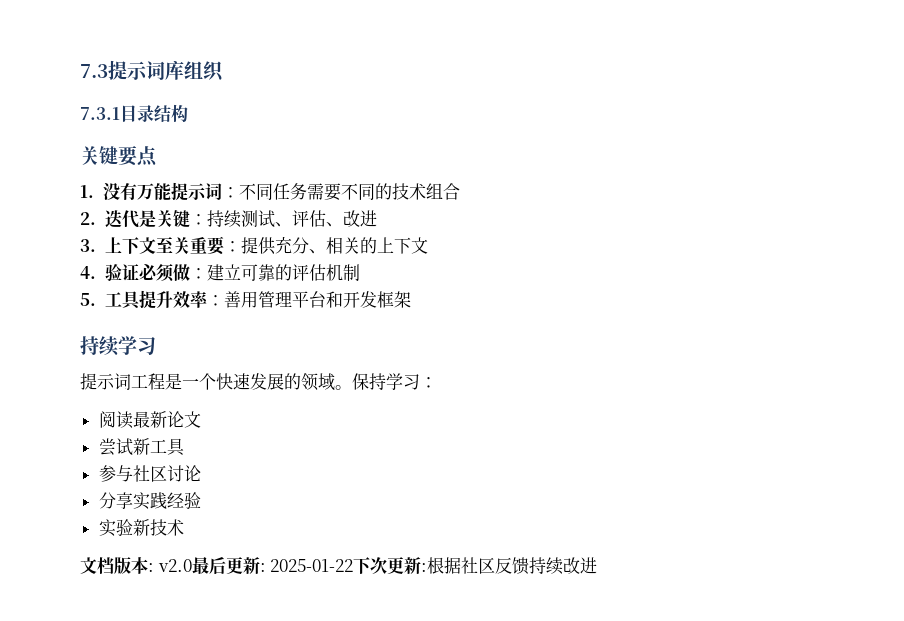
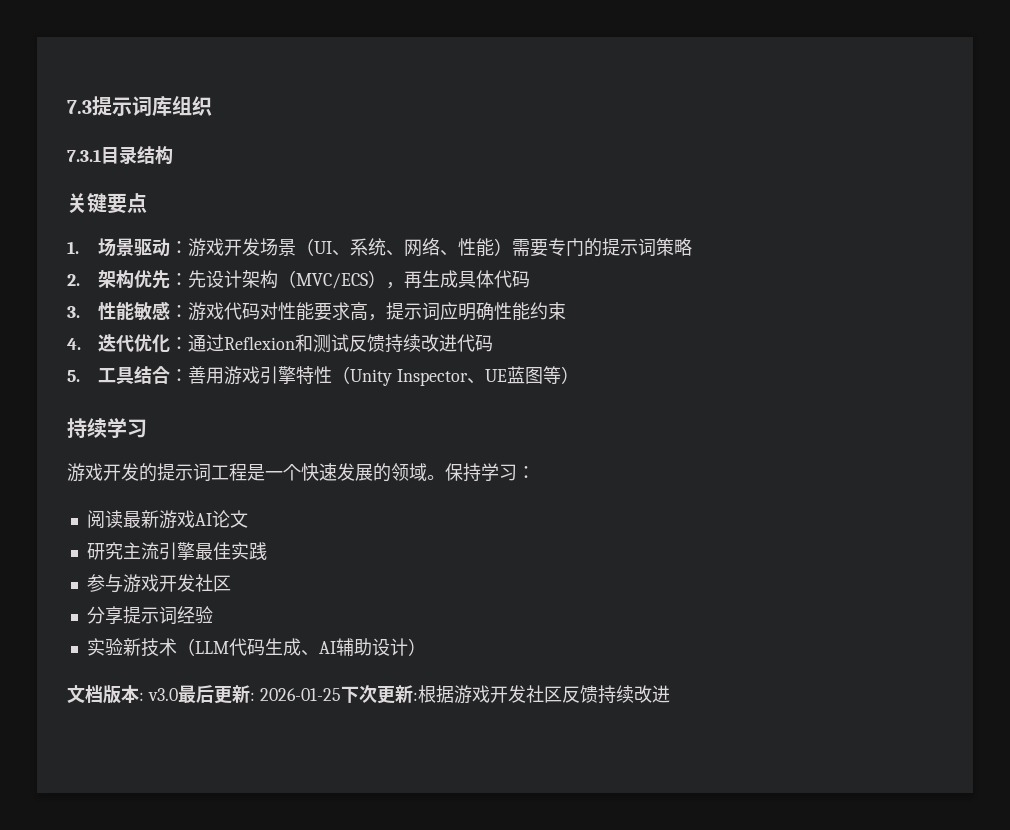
- 1.没有万能提示词：不同任务需要不同的技术组合
- 2.迭代是关键：持续测试、评估、改进
- 3.上下文至关重要：提供充分、相关的上下文
- 4.验证必须做：建立可靠的评估机制
- 5.工具提升效率：善用管理平台和开发框架
+ 1.场景驱动：游戏开发场景（UI、系统、网络、性能）需要专门的提示词策略
+ 2.架构优先：先设计架构（MVC/ECS），再生成具体代码
+ 3.性能敏感：游戏代码对性能要求高，提示词应明确性能约束
+ 4.迭代优化：通过Reflexion和测试反馈持续改进代码
+ 5.工具结合：善用游戏引擎特性（Unity Inspector、UE蓝图等）
- 提示词工程是一个快速发展的领域。
+ 游戏开发的提示词工程是一个快速发展的领域。
- 阅读最新论文
+ 阅读最新游戏AI论文
- 尝试新工具
+ 研究主流引擎最佳实践
- 参与社区讨论
+ 参与游戏开发社区
- 分享实践经验
+ 分享提示词经验
- 实验新技术
+ 实验新技术（LLM代码生成、AI辅助设计）
- 文档版本: v2.0最后更新: 2025-01-22下次更新:根据社区反馈持续改进
+ 文档版本: v3.0最后更新: 2026-01-25下次更新:根据游戏开发社区反馈持续改进

